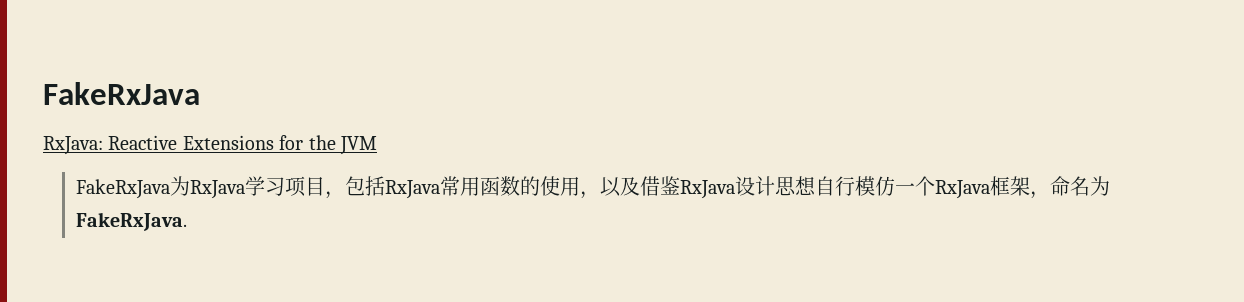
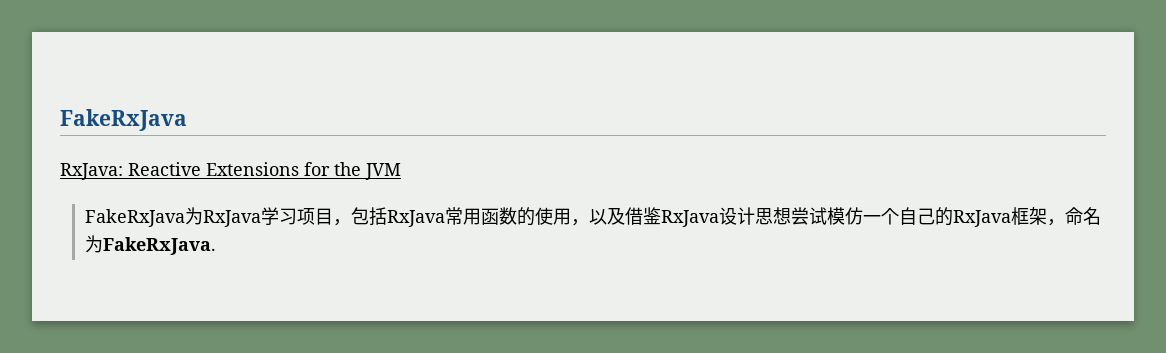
- FakeRxJava为RxJava学习项目，包括RxJava常用函数的使用，以及借鉴RxJava设计思想自行模仿一个RxJava框架，命名为FakeRxJava.
+ FakeRxJava为RxJava学习项目，包括RxJava常用函数的使用，以及借鉴RxJava设计思想尝试模仿一个自己的RxJava框架，命名为FakeRxJava.

